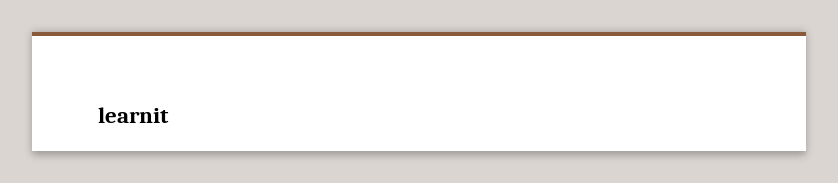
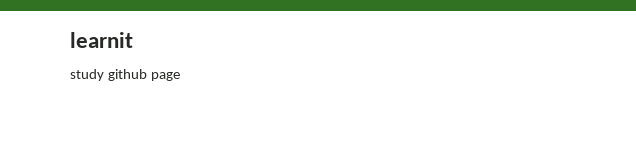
+ study github page

